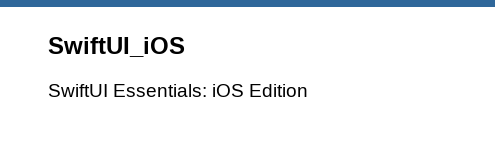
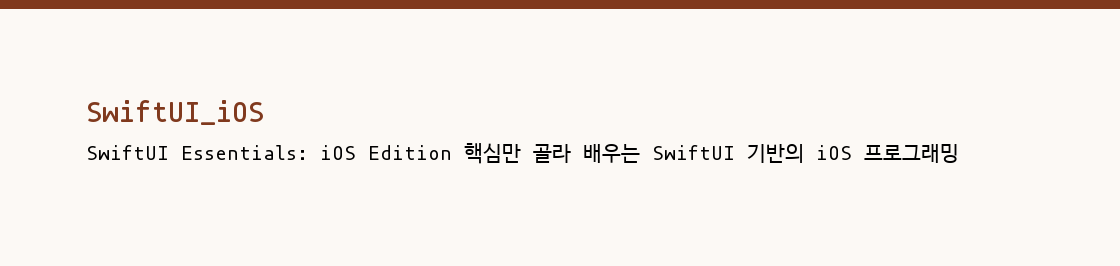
- SwiftUI Essentials: iOS Edition
+ SwiftUI Essentials: iOS Edition 핵심만 골라 배우는 SwiftUI 기반의 iOS 프로그래밍

